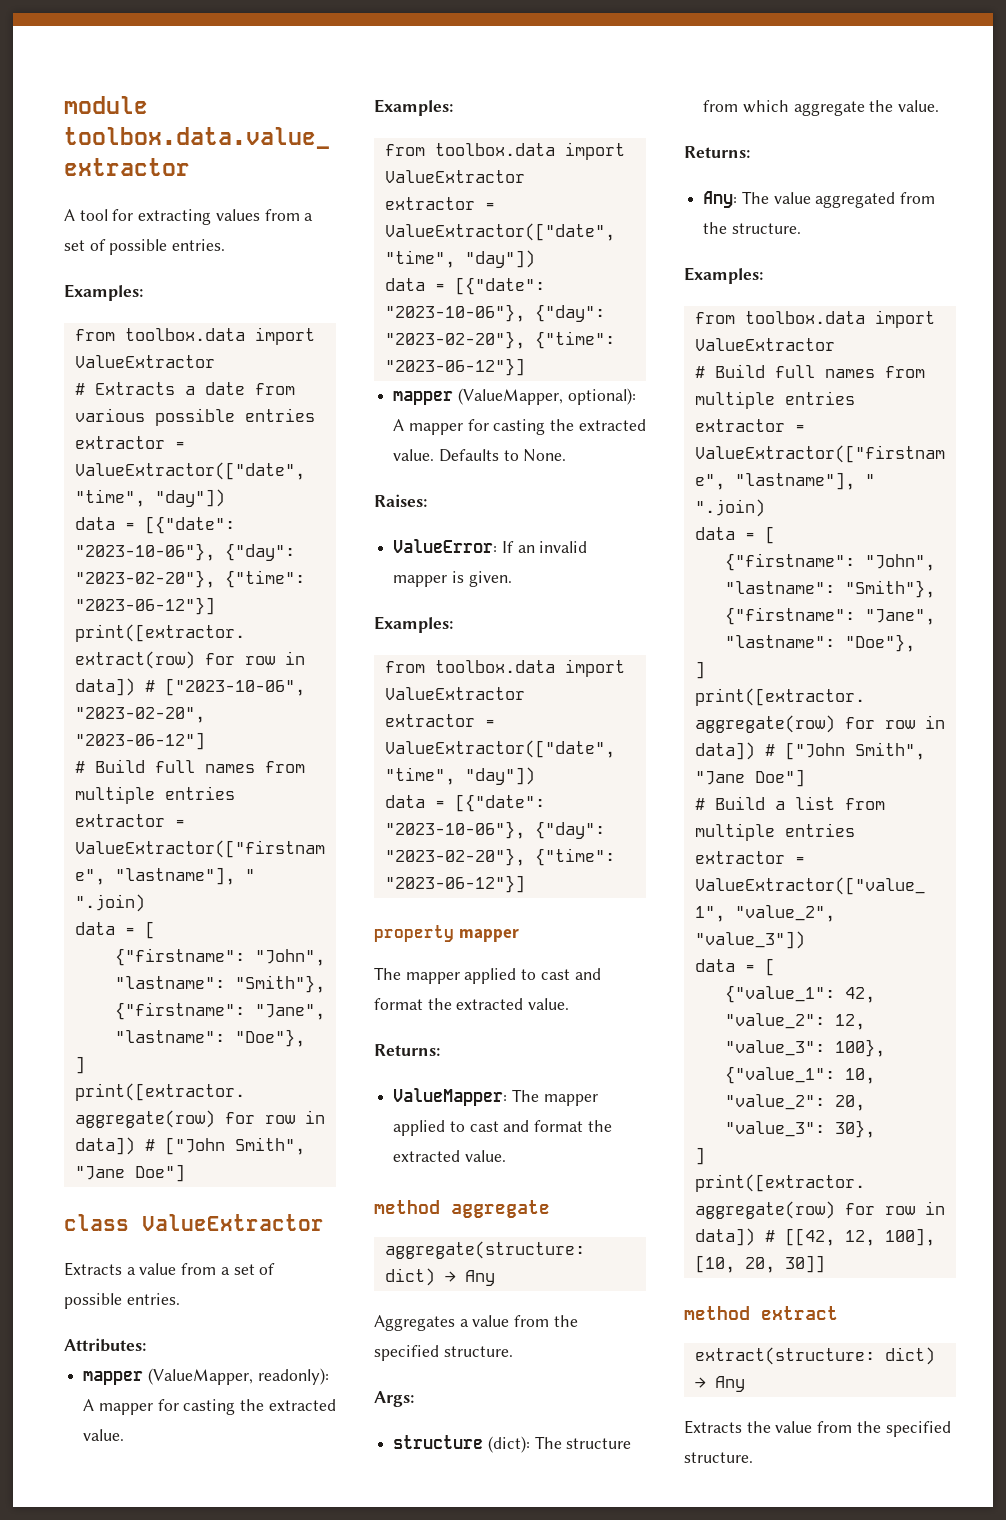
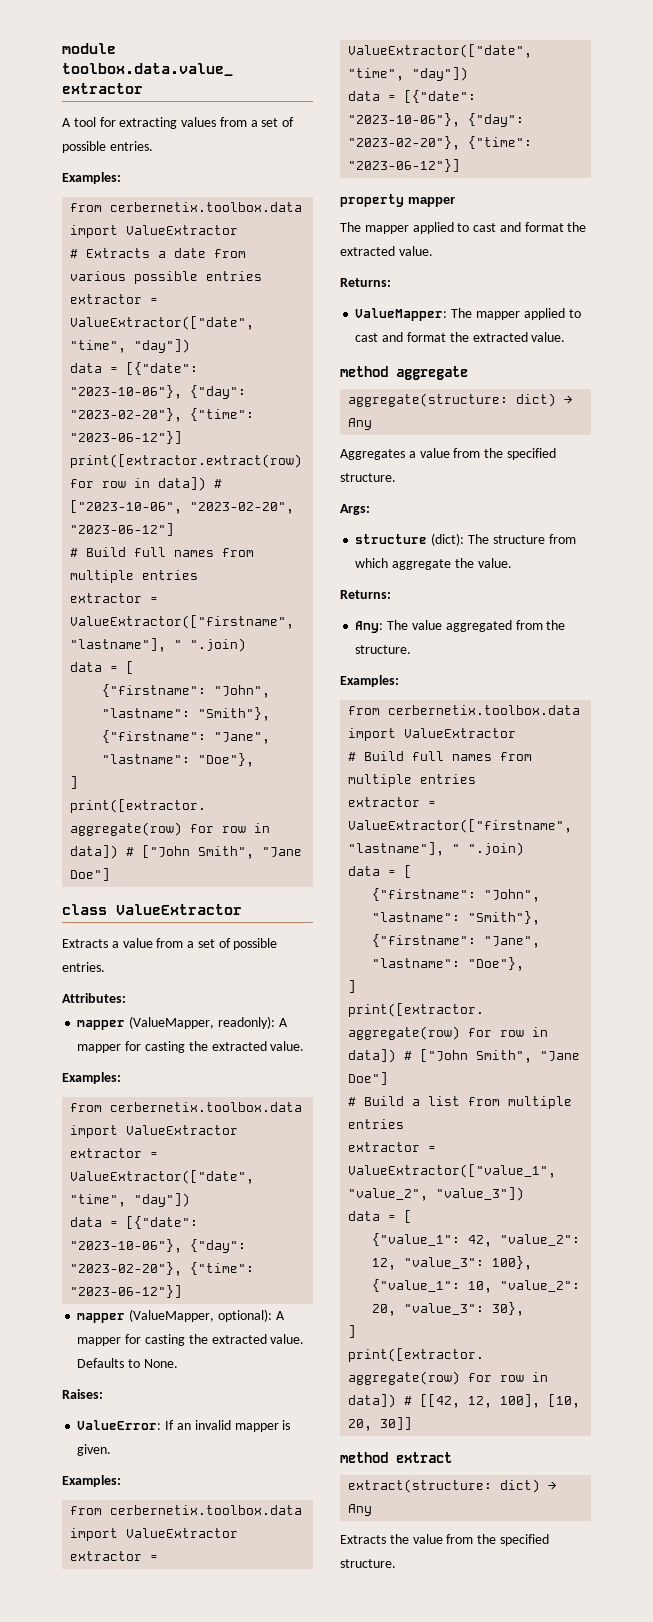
  A tool for extracting values from a set of possible entries.
  Examples:
- from toolbox.data import ValueExtractor
+ from cerbernetix.toolbox.data import ValueExtractor
  mapper (ValueMapper, readonly): A mapper for casting the extracted value.
  Examples:
- from toolbox.data import ValueExtractor
+ from cerbernetix.toolbox.data import ValueExtractor
  ValueError: If an invalid mapper is given.
  Examples:
- from toolbox.data import ValueExtractor
+ from cerbernetix.toolbox.data import ValueExtractor
  Any: The value aggregated from the structure.
  Examples:
- from toolbox.data import ValueExtractor
+ from cerbernetix.toolbox.data import ValueExtractor

